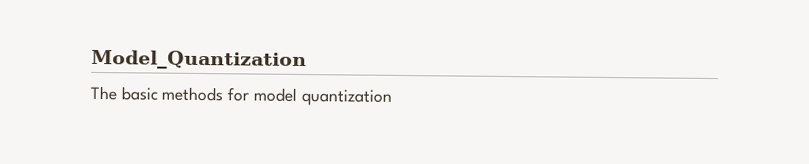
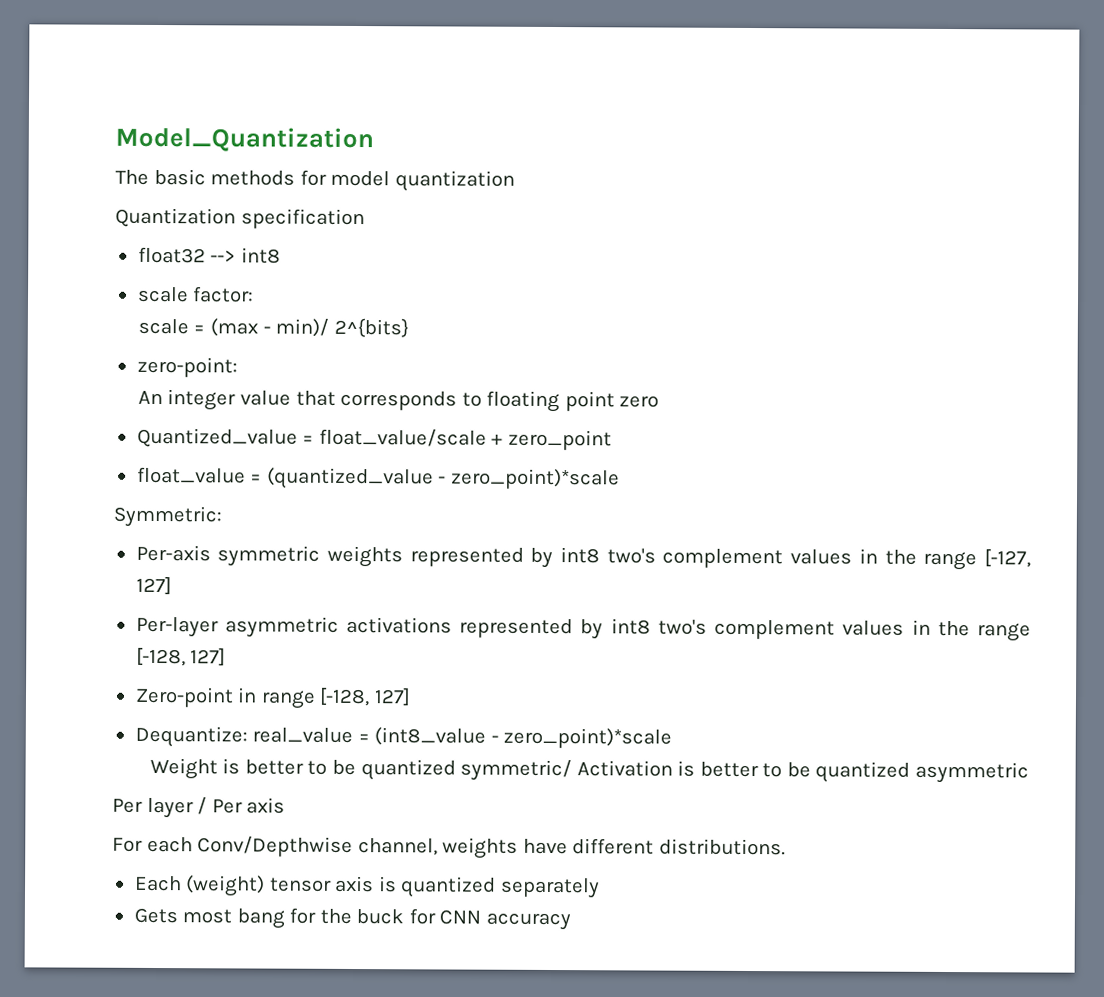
+ Quantization specification
+ float32 --> int8
+ scale factor:
+ scale = (max - min)/ 2^{bits}
+ zero-point:
+ An integer value that corresponds to floating point zero
+ Quantized_value = float_value/scale + zero_point
+ float_value = (quantized_value - zero_point)*scale
+ Symmetric:
+ Per-axis symmetric weights represented by int8 two's complement values in the range [-127, 127]
+ Per-layer asymmetric activations represented by int8 two's complement values in the range [-128, 127]
+ Zero-point in range [-128, 127]
+ Dequantize: real_value = (int8_value - zero_point)*scale
+ Weight is better to be quantized symmetric/ Activation is better to be quantized asymmetric
+ Per layer / Per axis
+ For each Conv/Depthwise channel, weights have different distributions.
+ Each (weight) tensor axis is quantized separately
+ Gets most bang for the buck for CNN accuracy

